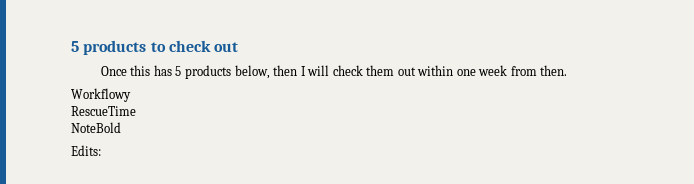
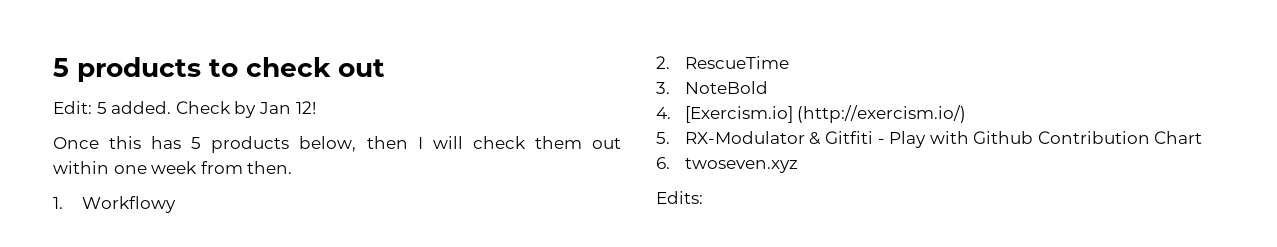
+ Edit: 5 added. Check by Jan 12!
- Workflowy
+ 1. Workflowy
- RescueTime
+ 2. RescueTime
- NoteBold
+ 3. NoteBold
+ 4. [Exercism.io] (http://exercism.io/)
+ 5. RX-Modulator & Gitfiti - Play with Github Contribution Chart
+ 6. twoseven.xyz

